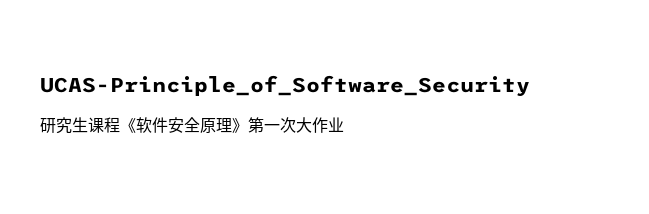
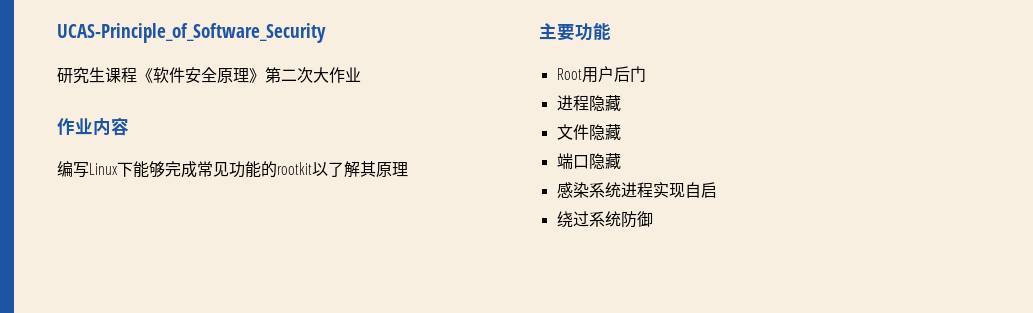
- 研究生课程《软件安全原理》第一次大作业
+ 研究生课程《软件安全原理》第二次大作业
+ 作业内容
+ 编写Linux下能够完成常见功能的rootkit以了解其原理
+ 主要功能
+ Root用户后门
+ 进程隐藏
+ 文件隐藏
+ 端口隐藏
+ 感染系统进程实现自启
+ 绕过系统防御

